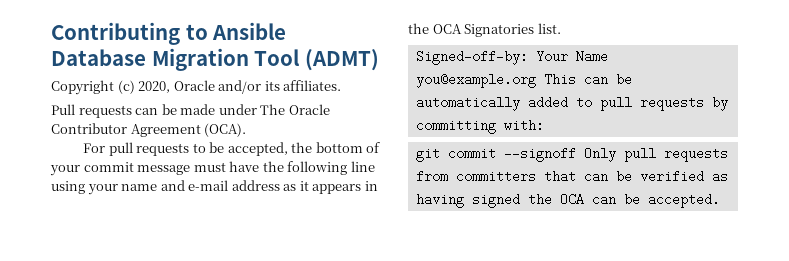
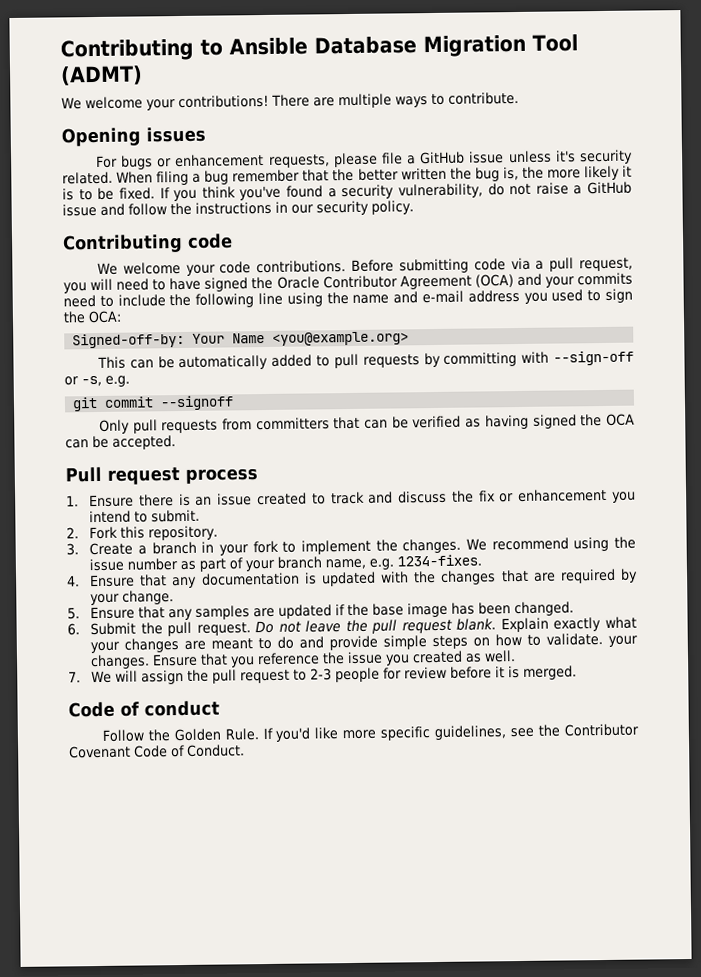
- Copyright (c) 2020, Oracle and/or its affiliates.
- Pull requests can be made under The Oracle Contributor Agreement (OCA).
- For pull requests to be accepted, the bottom of your commit message must have the following line using your name and e-mail address as it appears in the OCA Signatories list.
+ We welcome your contributions! There are multiple ways to contribute.
+ Opening issues
+ For bugs or enhancement requests, please file a GitHub issue unless it's security related. When filing a bug remember that the better written the bug is, the more likely it is to be fixed. If you think you've found a security vulnerability, do not raise a GitHub issue and follow the instructions in our security policy.
+ Contributing code
+ We welcome your code contributions. Before submitting code via a pull request, you will need to have signed the Oracle Contributor Agreement (OCA) and your commits need to include the following line using the name and e-mail address you used to sign the OCA:
- Signed-off-by: Your Name you@example.org This can be automatically added to pull requests by committing with:
+ Signed-off-by: Your Name <you@example.org>
+ This can be automatically added to pull requests by committing with --sign-off or -s, e.g.
- git commit --signoff Only pull requests from committers that can be verified as having signed the OCA can be accepted.
+ git commit --signoff
+ Only pull requests from committers that can be verified as having signed the OCA can be accepted.
+ Pull request process
+ 1. Ensure there is an issue created to track and discuss the fix or enhancement you intend to submit.
+ 2. Fork this repository.
+ 3. Create a branch in your fork to implement the changes. We recommend using the issue number as part of your branch name, e.g. 1234-fixes.
+ 4. Ensure that any documentation is updated with the changes that are required by your change.
+ 5. Ensure that any samples are updated if the base image has been changed.
+ 6. Submit the pull request. Do not leave the pull request blank. Explain exactly what your changes are meant to do and provide simple steps on how to validate. your changes. Ensure that you reference the issue you created as well.
+ 7. We will assign the pull request to 2-3 people for review before it is merged.
+ Code of conduct
+ Follow the Golden Rule. If you'd like more specific guidelines, see the Contributor Covenant Code of Conduct.

